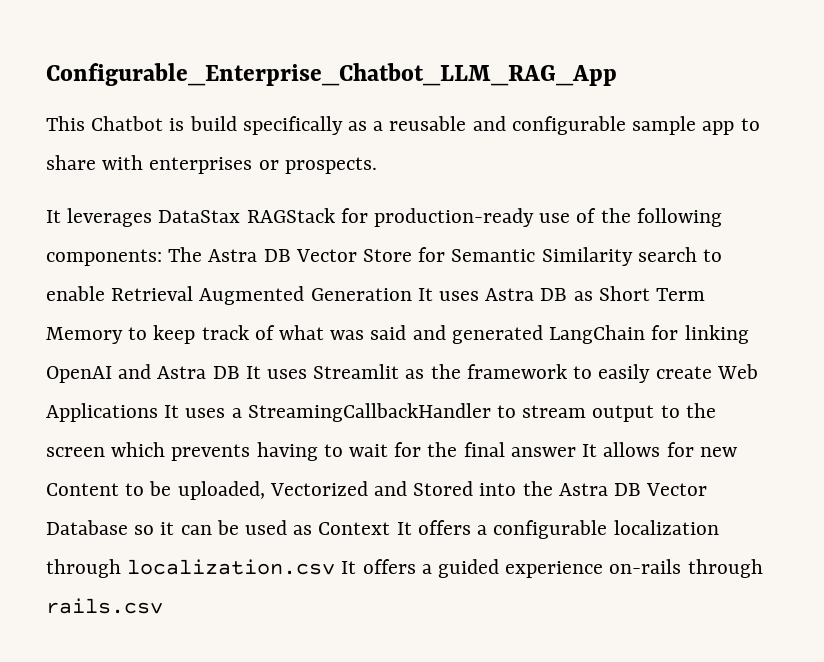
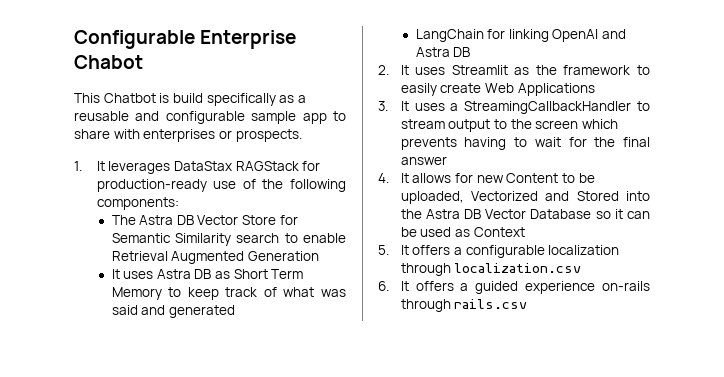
- Configurable_Enterprise_Chatbot_LLM_RAG_App
+ Configurable Enterprise Chabot
- It leverages DataStax RAGStack for production-ready use of the following components: The Astra DB Vector Store for Semantic Similarity search to enable Retrieval Augmented Generation It uses Astra DB as Short Term Memory to keep track of what was said and generated LangChain for linking OpenAI and Astra DB It uses Streamlit as the framework to easily create Web Applications It uses a StreamingCallbackHandler to stream output to the screen which prevents having to wait for the final answer It allows for new Content to be uploaded, Vectorized and Stored into the Astra DB Vector Database so it can be used as Context It offers a configurable localization through localization.csv It offers a guided experience on-rails through rails.csv
+ 1. It leverages DataStax RAGStack for production-ready use of the following components:
+ The Astra DB Vector Store for Semantic Similarity search to enable Retrieval Augmented Generation
+ It uses Astra DB as Short Term Memory to keep track of what was said and generated
+ LangChain for linking OpenAI and Astra DB
+ 2. It uses Streamlit as the framework to easily create Web Applications
+ 3. It uses a StreamingCallbackHandler to stream output to the screen which prevents having to wait for the final answer
+ 4. It allows for new Content to be uploaded, Vectorized and Stored into the Astra DB Vector Database so it can be used as Context
+ 5. It offers a configurable localization through localization.csv
+ 6. It offers a guided experience on-rails through rails.csv

